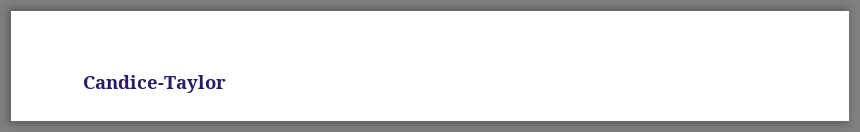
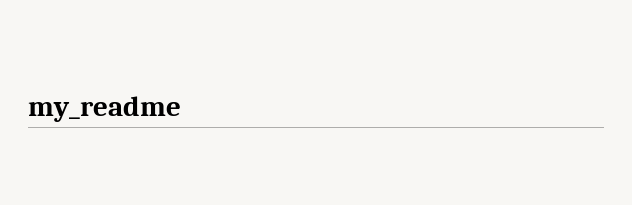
- Candice-Taylor
+ my_readme

